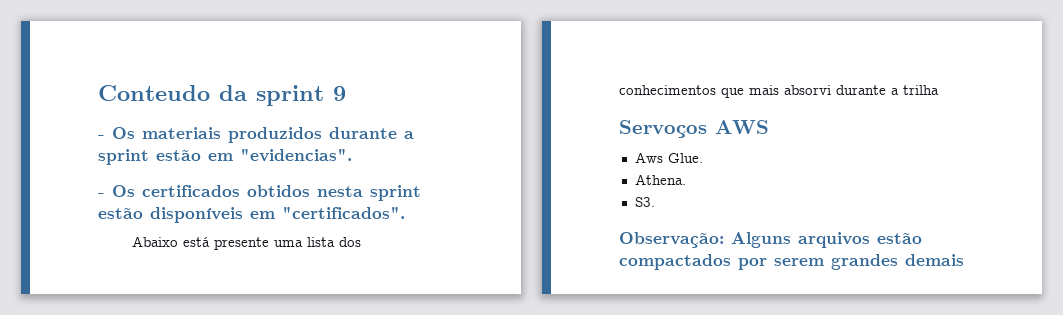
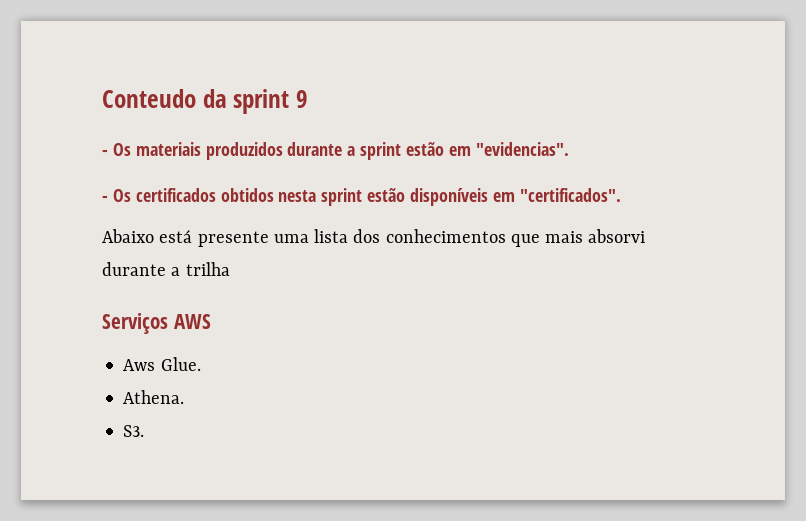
- Servoços AWS
+ Serviços AWS
- Observação: Alguns arquivos estão compactados por serem grandes demais

